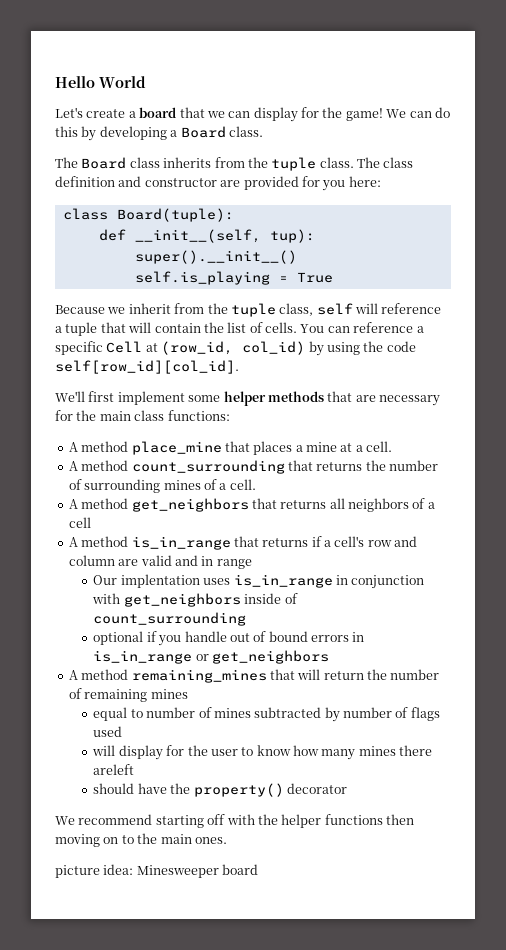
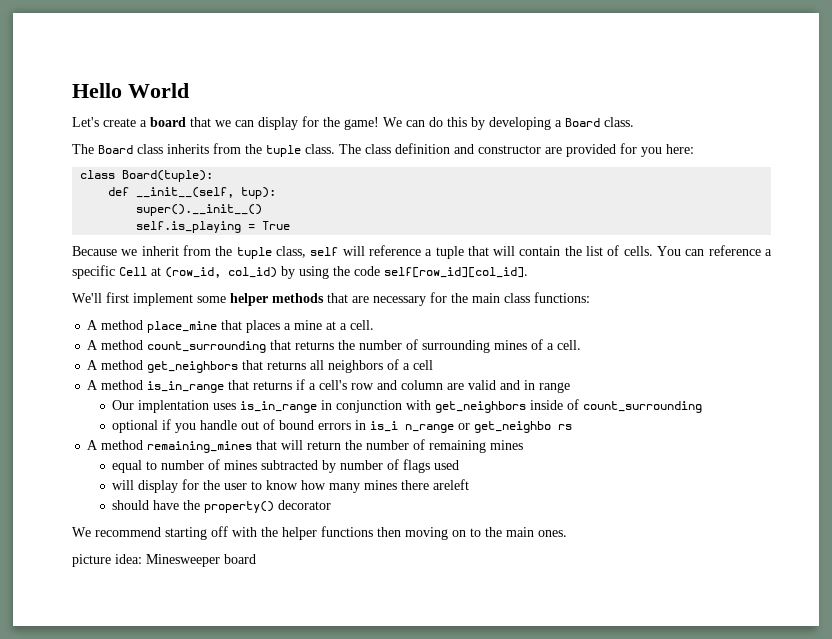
- optional if you handle out of bound errors in is_in_range or get_neighbors
+ optional if you handle out of bound errors in is_i n_range or get_neighbo rs

